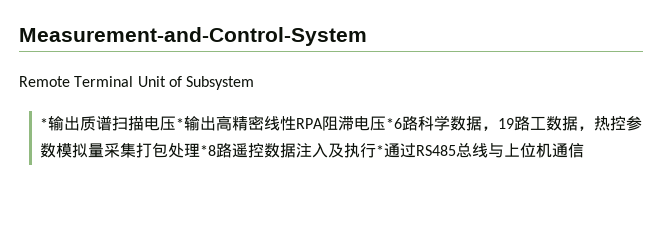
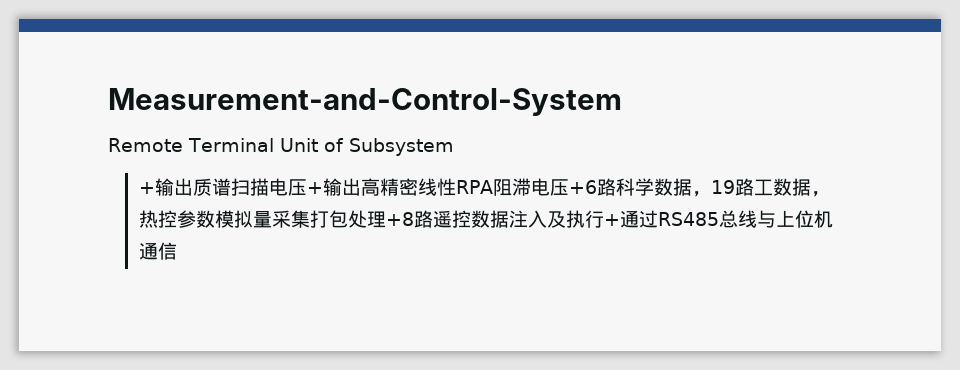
- *输出质谱扫描电压*输出高精密线性RPA阻滞电压*6路科学数据，19路工数据，热控参数模拟量采集打包处理*8路遥控数据注入及执行*通过RS485总线与上位机通信
+ +输出质谱扫描电压+输出高精密线性RPA阻滞电压+6路科学数据，19路工数据，热控参数模拟量采集打包处理+8路遥控数据注入及执行+通过RS485总线与上位机通信

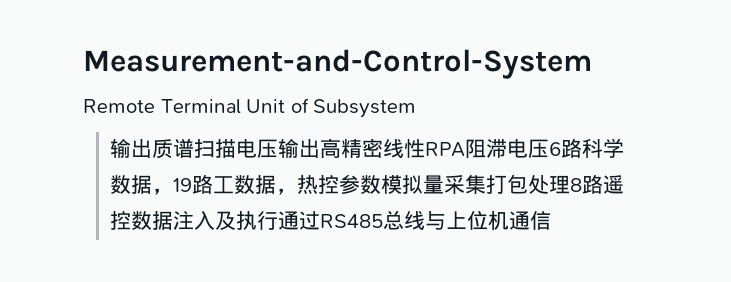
- +输出质谱扫描电压+输出高精密线性RPA阻滞电压+6路科学数据，19路工数据，热控参数模拟量采集打包处理+8路遥控数据注入及执行+通过RS485总线与上位机通信
+ 输出质谱扫描电压输出高精密线性RPA阻滞电压6路科学数据，19路工数据，热控参数模拟量采集打包处理8路遥控数据注入及执行通过RS485总线与上位机通信

